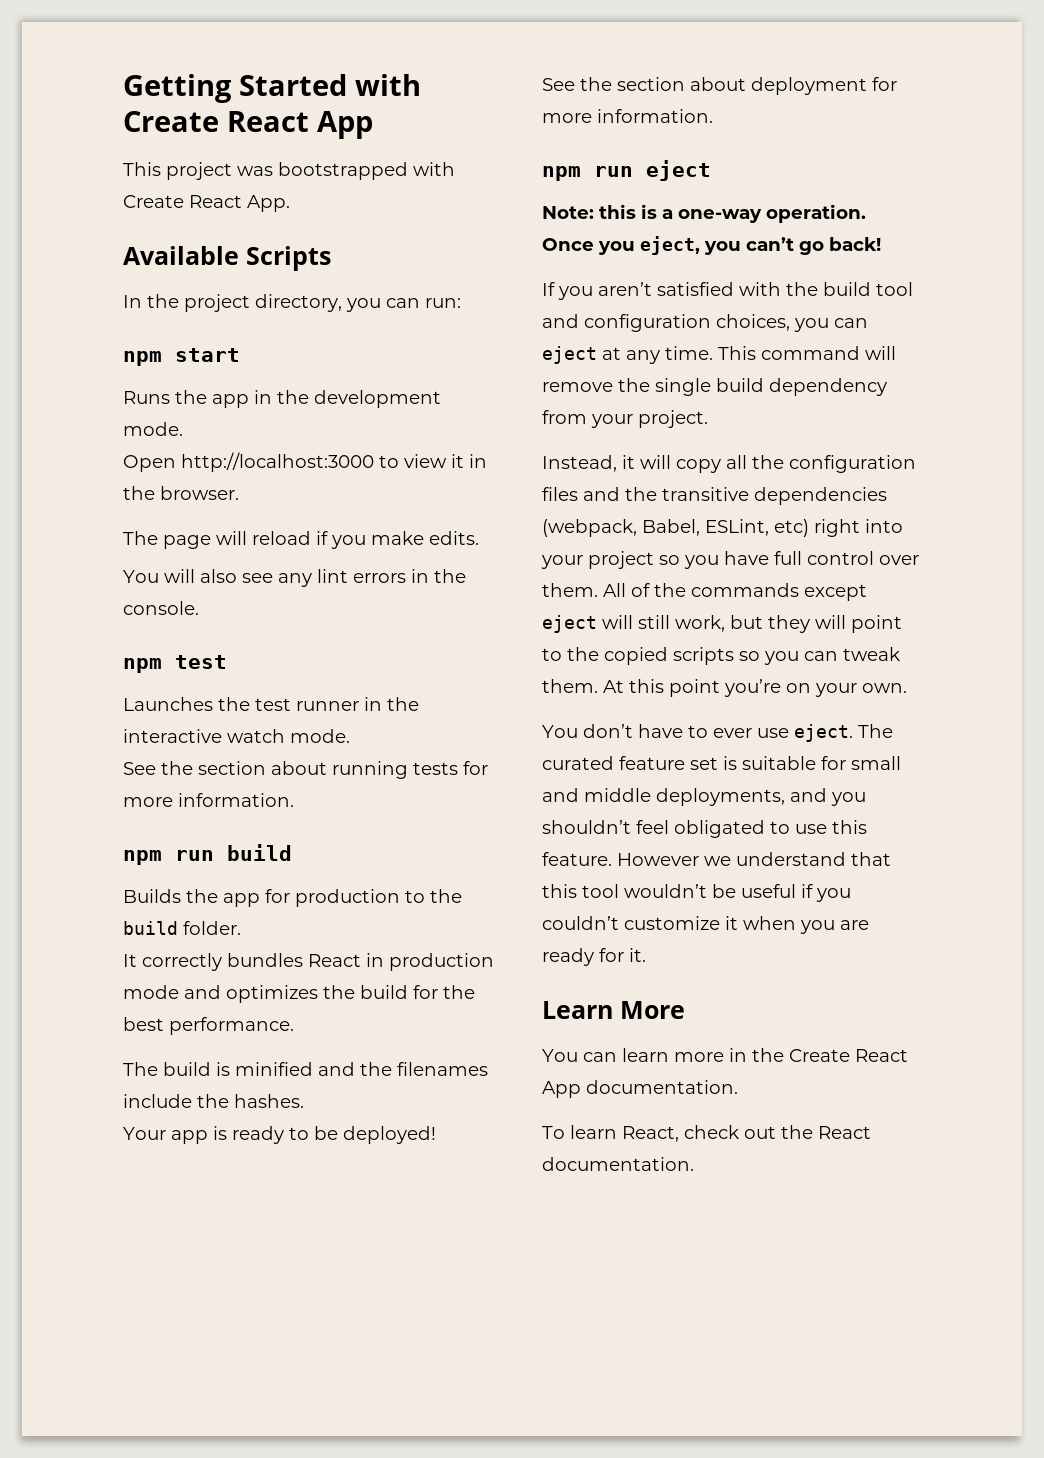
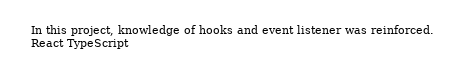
- Getting Started with Create React App
- This project was bootstrapped with Create React App.
- Available Scripts
- In the project directory, you can run:
- npm start
- Runs the app in the development mode.
- Open http://localhost:3000 to view it in the browser.
- The page will reload if you make edits.
- You will also see any lint errors in the console.
- npm test
- Launches the test runner in the interactive watch mode.
- See the section about running tests for more information.
- npm run build
- Builds the app for production to the build folder.
- It correctly bundles React in production mode and optimizes the build for the best performance.
- The build is minified and the filenames include the hashes.
- Your app is ready to be deployed!
- See the section about deployment for more information.
- npm run eject
- Note: this is a one-way operation. Once you eject, you can’t go back!
- If you aren’t satisfied with the build tool and configuration choices, you can eject at any time. This command will remove the single build dependency from your project.
- Instead, it will copy all the configuration files and the transitive dependencies (webpack, Babel, ESLint, etc) right into your project so you have full control over them. All of the commands except eject will still work, but they will point to the copied scripts so you can tweak them. At this point you’re on your own.
- You don’t have to ever use eject. The curated feature set is suitable for small and middle deployments, and you shouldn’t feel obligated to use this feature. However we understand that this tool wouldn’t be useful if you couldn’t customize it when you are ready for it.
- Learn More
- You can learn more in the Create React App documentation.
- To learn React, check out the React documentation.
+ In this project, knowledge of hooks and event listener was reinforced. React TypeScript

